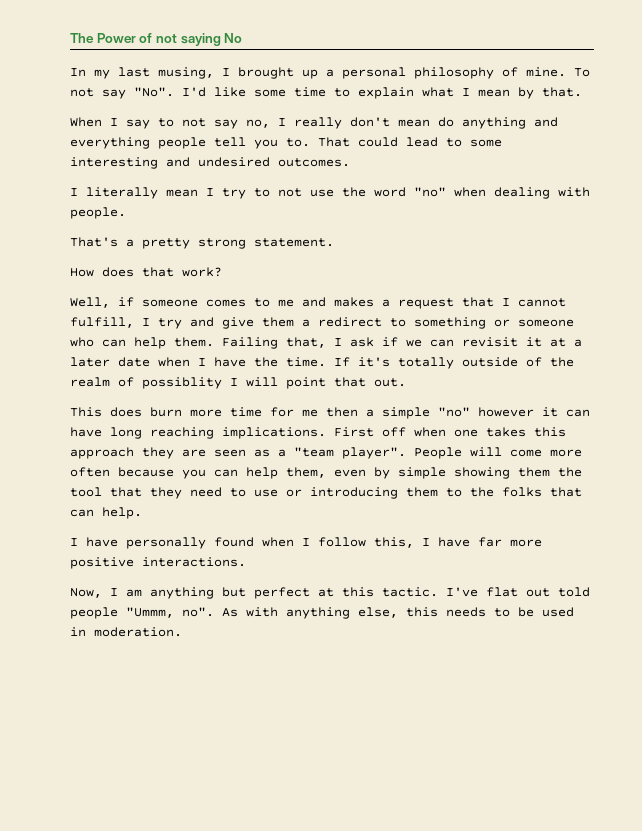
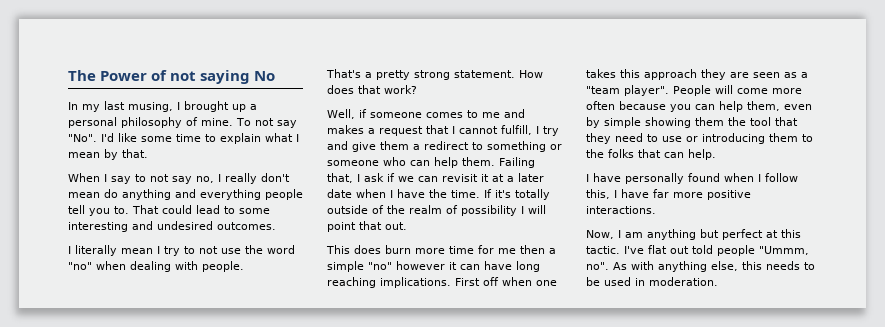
- That's a pretty strong statement.
- How does that work?
+ That's a pretty strong statement. How does that work?
- If it's totally outside of the realm of possiblity I will point that out.
+ If it's totally outside of the realm of possibility I will point that out.

